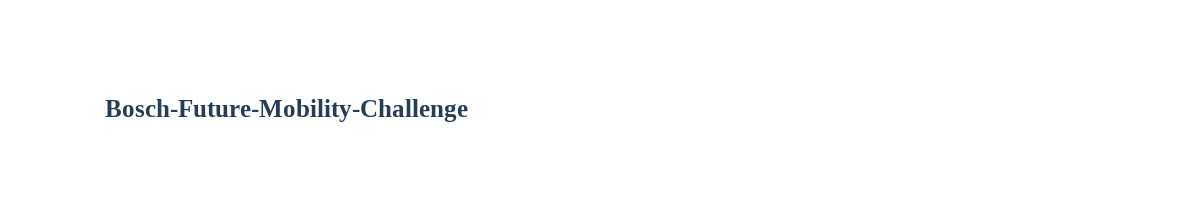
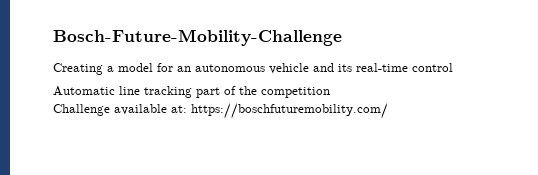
+ Creating a model for an autonomous vehicle and its real-time control
+ Automatic line tracking part of the competition
+ Challenge available at: https://boschfuturemobility.com/

